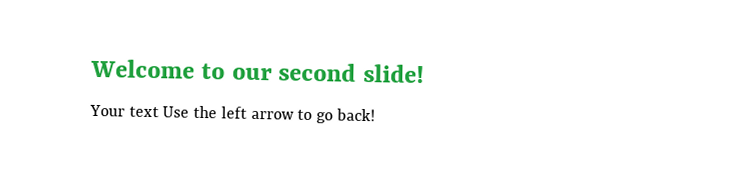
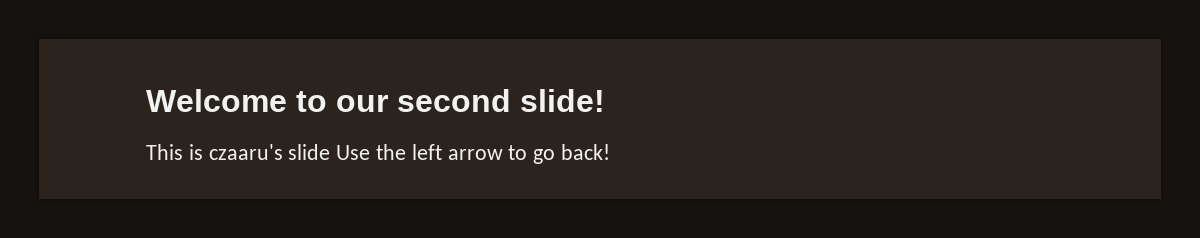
- Your text Use the left arrow to go back!
+ This is czaaru's slide Use the left arrow to go back!

